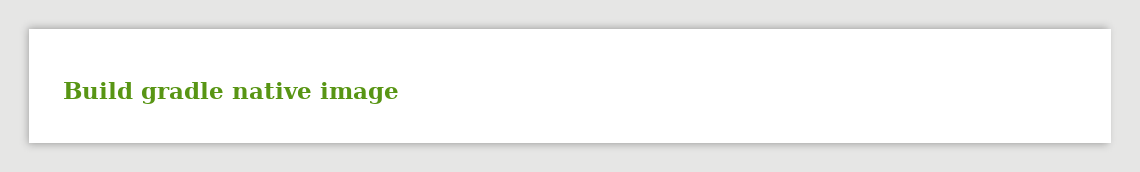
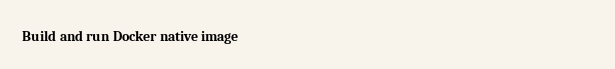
- Build gradle native image
+ Build and run Docker native image

